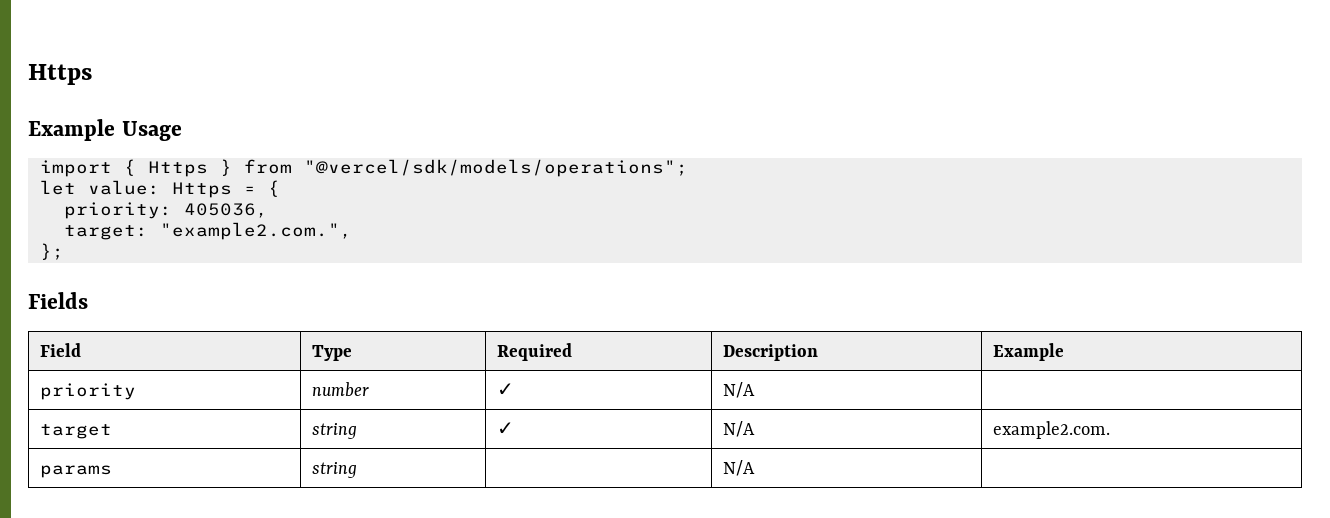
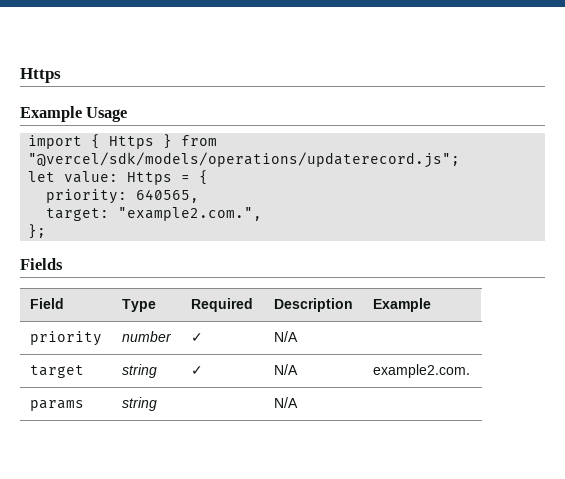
- import { Https } from "@vercel/sdk/models/operations";
+ import { Https } from "@vercel/sdk/models/operations/updaterecord.js";
- priority: 405036,
+ priority: 640565,

